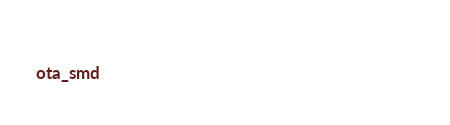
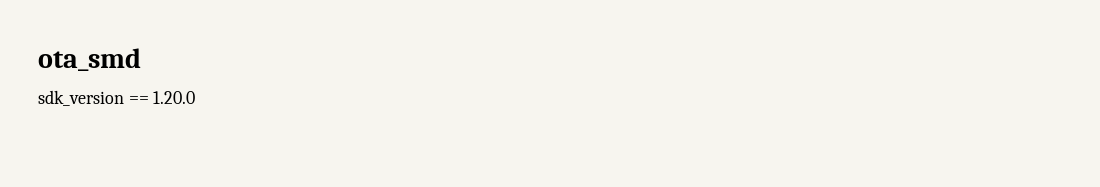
+ sdk_version == 1.20.0

